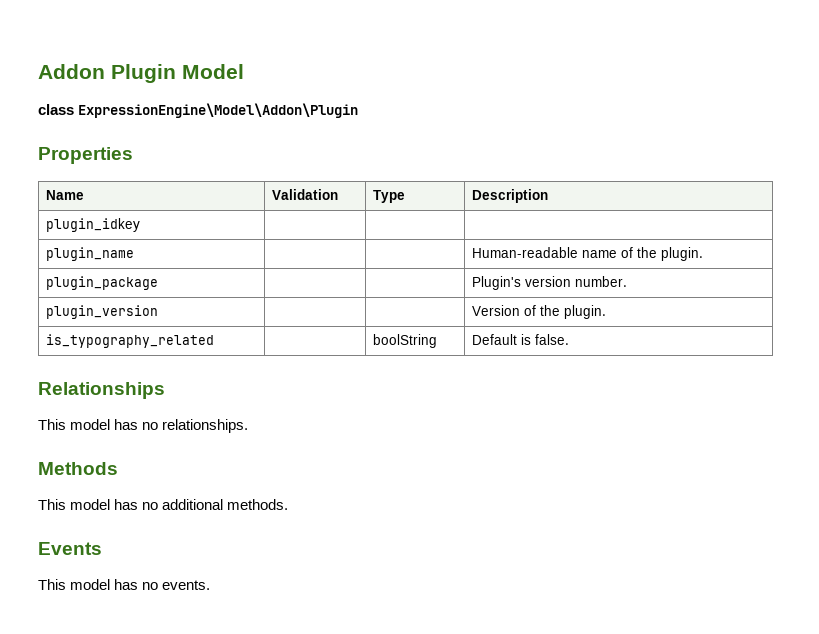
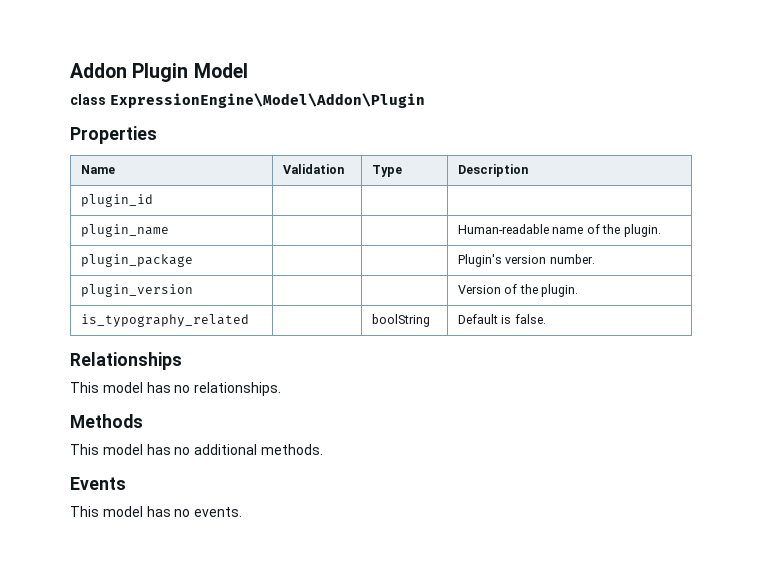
- plugin_idkey | | |
+ plugin_id | | |

